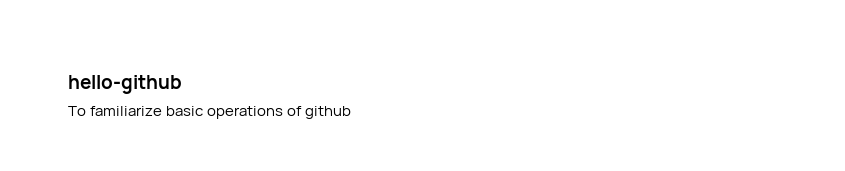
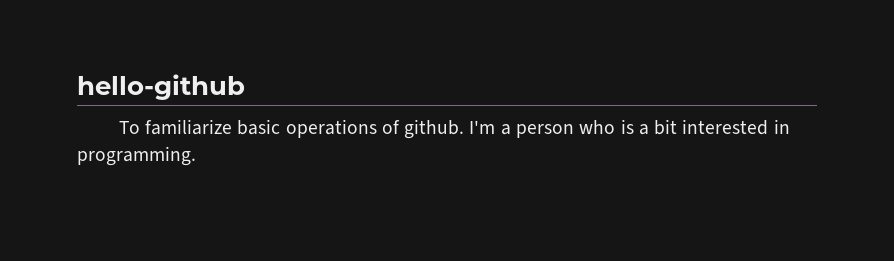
- To familiarize basic operations of github
+ To familiarize basic operations of github. I'm a person who is a bit interested in programming.

